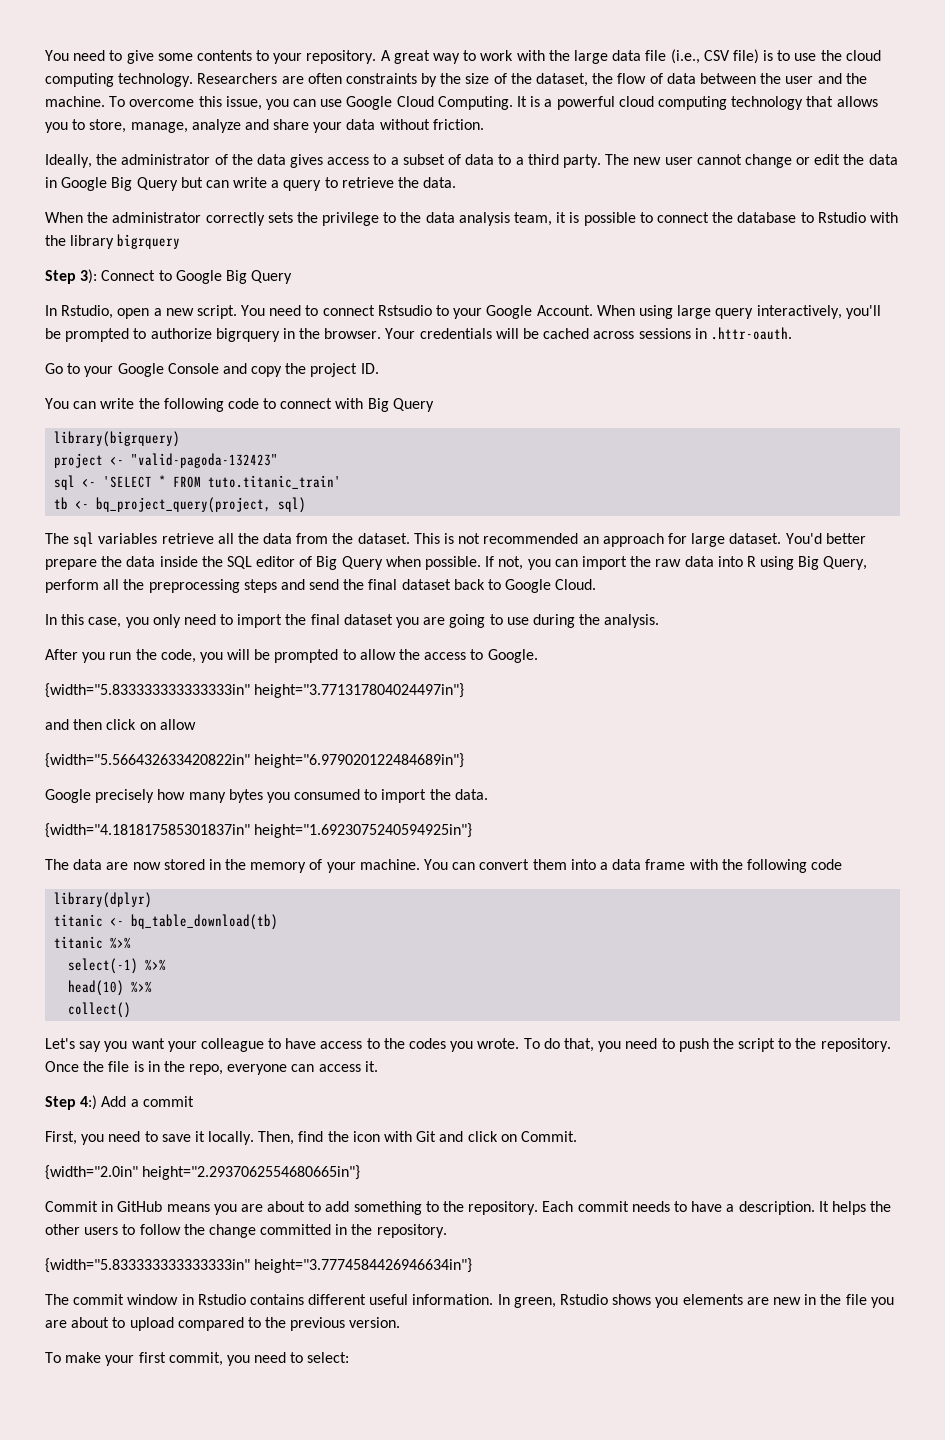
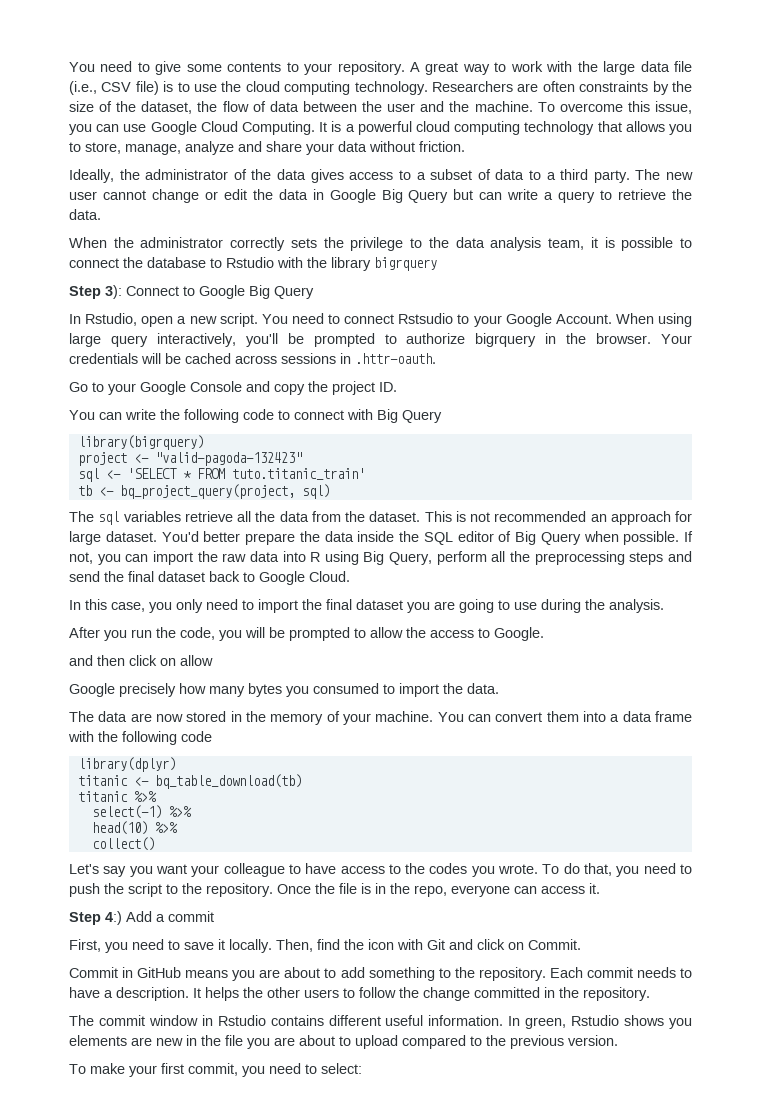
- {width="5.833333333333333in" height="3.771317804024497in"}
- {width="5.566432633420822in" height="6.979020122484689in"}
- {width="4.181817585301837in" height="1.6923075240594925in"}
- {width="2.0in" height="2.2937062554680665in"}
- {width="5.833333333333333in" height="3.7774584426946634in"}

